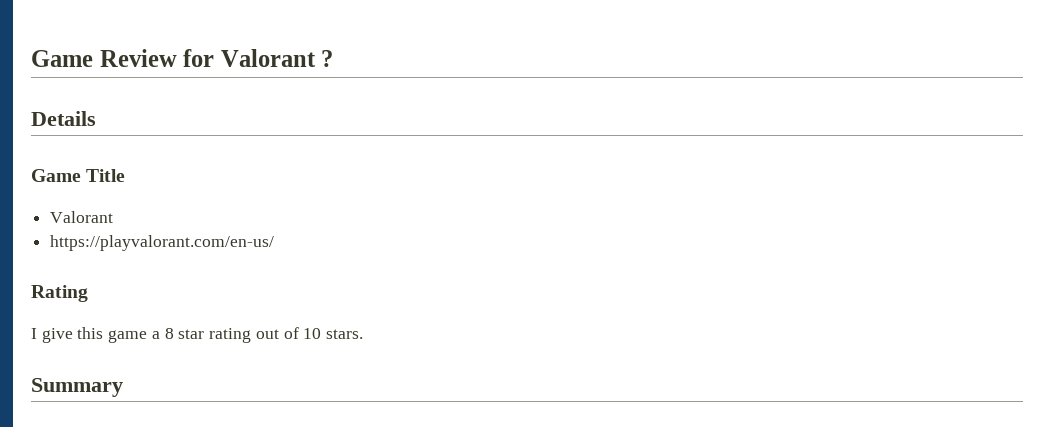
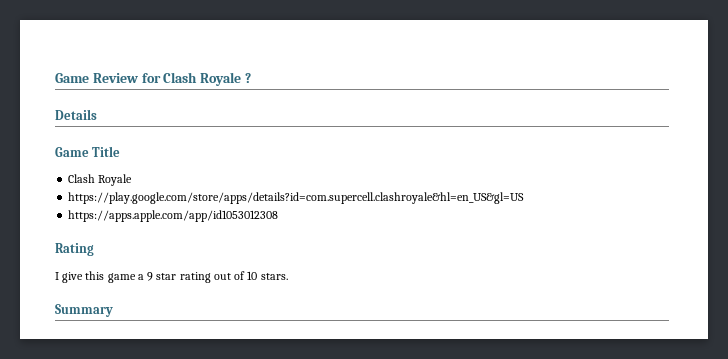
- Game Review for Valorant ?
+ Game Review for Clash Royale ?
  Game Title
- Valorant
- https://playvalorant.com/en-us/
+ Clash Royale
+ https://play.google.com/store/apps/details?id=com.supercell.clashroyale&hl=en_US&gl=US
+ https://apps.apple.com/app/id1053012308
- I give this game a 8 star rating out of 10 stars.
+ I give this game a 9 star rating out of 10 stars.

